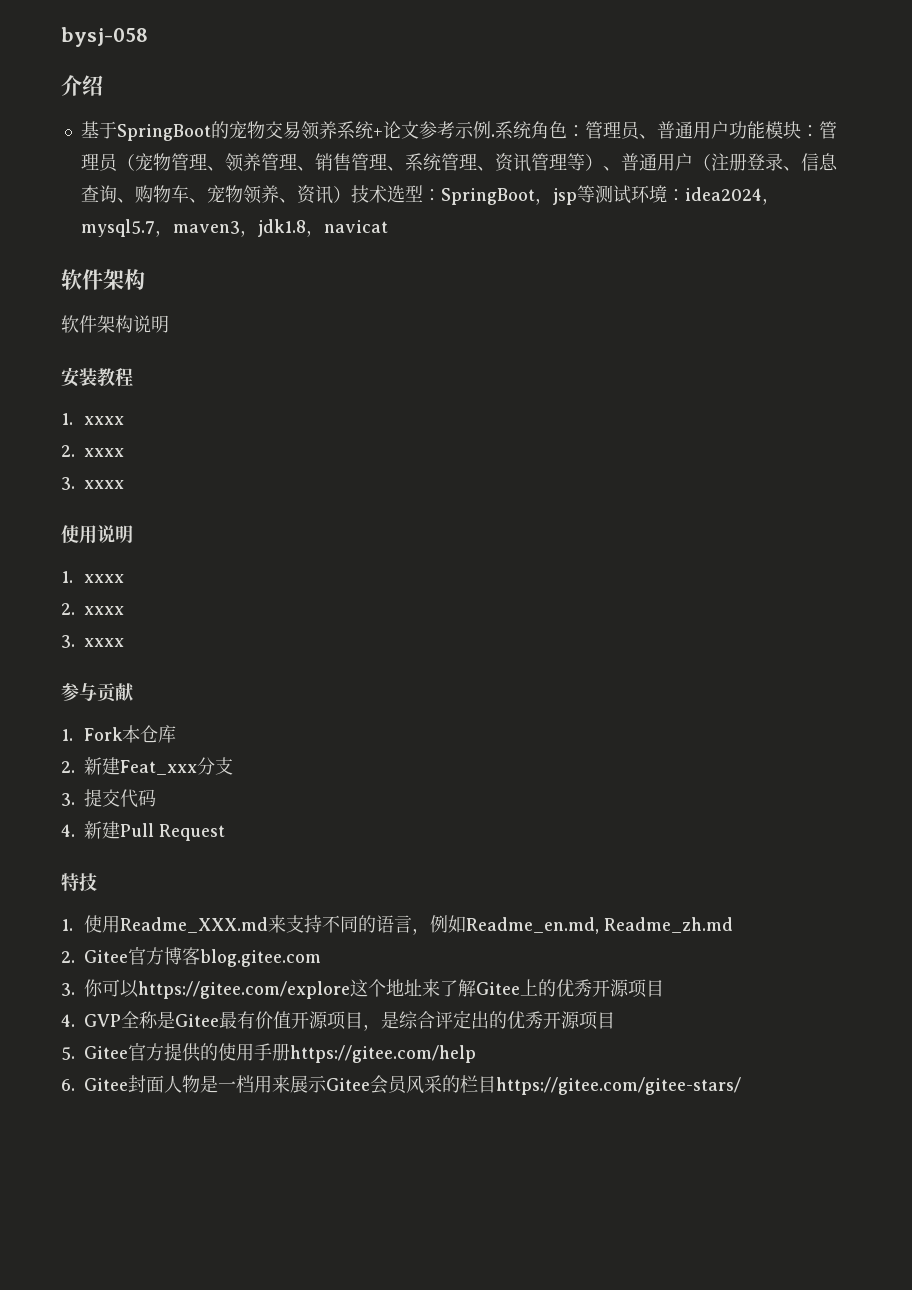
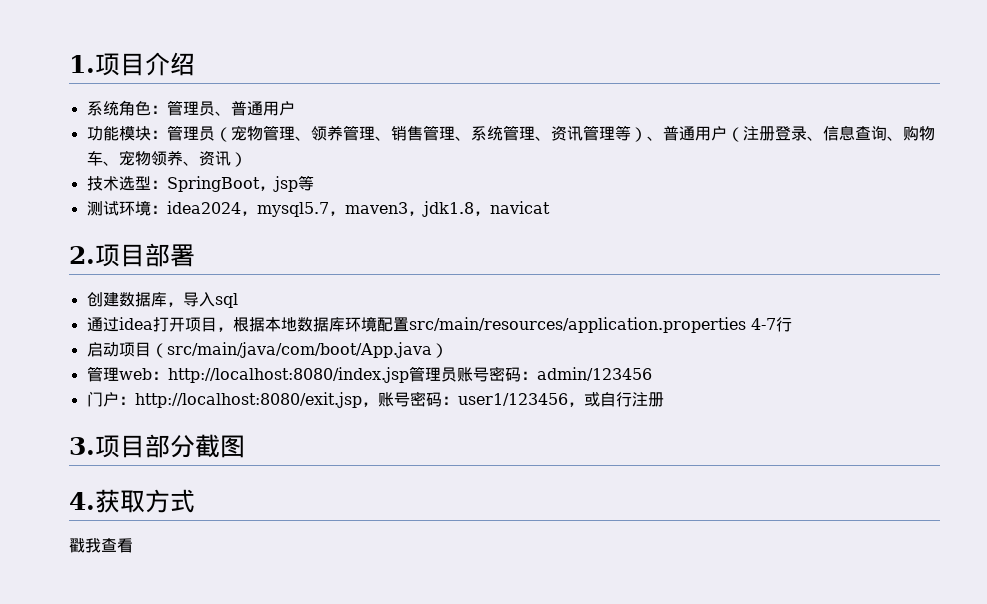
- bysj-058
- 介绍
+ 1.项目介绍
- 基于SpringBoot的宠物交易领养系统+论文参考示例.系统角色：管理员、普通用户功能模块：管理员（宠物管理、领养管理、销售管理、系统管理、资讯管理等）、普通用户（注册登录、信息查询、购物车、宠物领养、资讯）技术选型：SpringBoot，jsp等测试环境：idea2024，mysql5.7，maven3，jdk1.8，navicat
- 软件架构
- 软件架构说明
- 安装教程
- 1. xxxx
- 2. xxxx
- 3. xxxx
- 使用说明
- 1. xxxx
- 2. xxxx
- 3. xxxx
- 参与贡献
- 1. Fork本仓库
- 2.新建Feat_xxx分支
- 3.提交代码
- 4.新建Pull Request
- 特技
- 1.使用Readme_XXX.md来支持不同的语言，例如Readme_en.md, Readme_zh.md
- 2. Gitee官方博客blog.gitee.com
- 3.你可以https://gitee.com/explore这个地址来了解Gitee上的优秀开源项目
- 4. GVP全称是Gitee最有价值开源项目，是综合评定出的优秀开源项目
- 5. Gitee官方提供的使用手册https://gitee.com/help
- 6. Gitee封面人物是一档用来展示Gitee会员风采的栏目https://gitee.com/gitee-stars/
+ 系统角色：管理员、普通用户
+ 功能模块：管理员（宠物管理、领养管理、销售管理、系统管理、资讯管理等）、普通用户（注册登录、信息查询、购物车、宠物领养、资讯）
+ 技术选型：SpringBoot，jsp等
+ 测试环境：idea2024，mysql5.7，maven3，jdk1.8，navicat
+ 2.项目部署
+ 创建数据库，导入sql
+ 通过idea打开项目，根据本地数据库环境配置src/main/resources/application.properties 4-7行
+ 启动项目（src/main/java/com/boot/App.java）
+ 管理web：http://localhost:8080/index.jsp管理员账号密码：admin/123456
+ 门户：http://localhost:8080/exit.jsp，账号密码：user1/123456，或自行注册
+ 3.项目部分截图
+ 4.获取方式
+ 戳我查看

